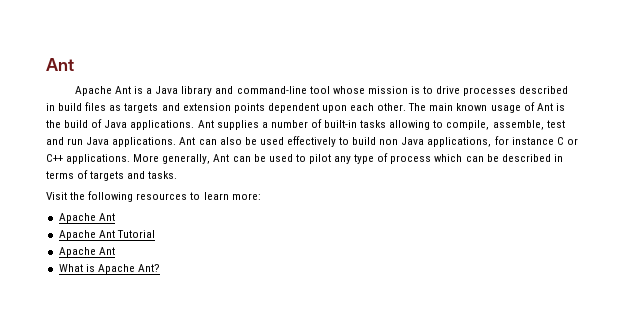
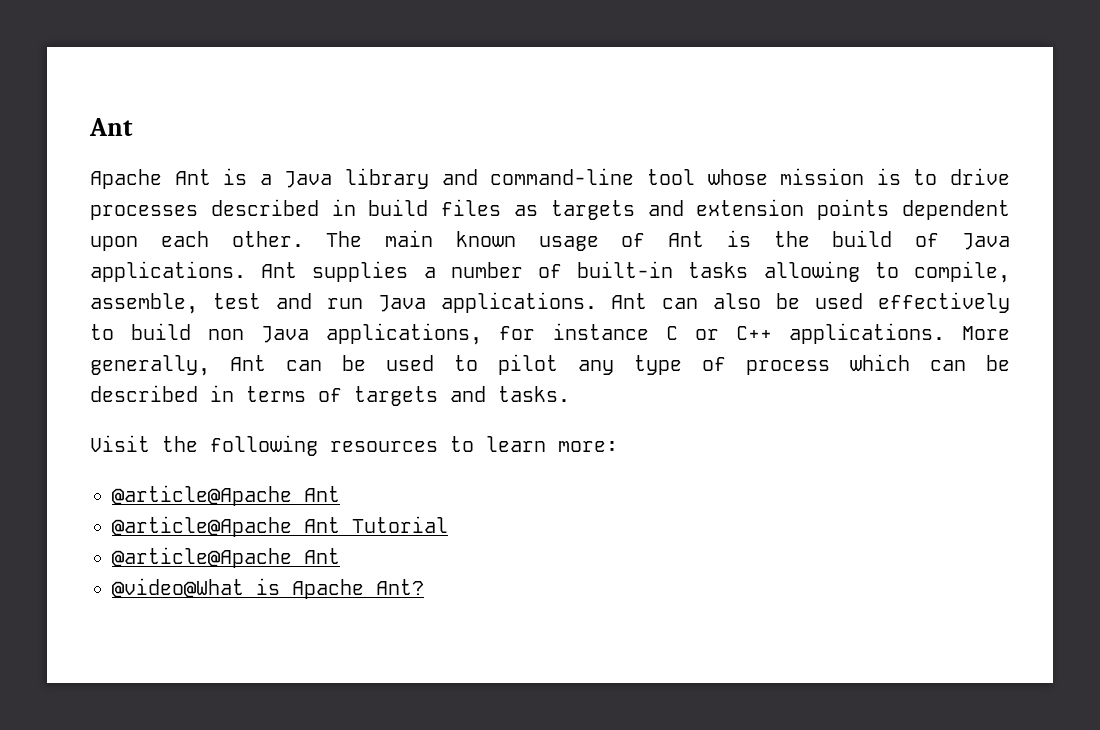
  Visit the following resources to learn more:
- Apache Ant
- Apache Ant Tutorial
- Apache Ant
- What is Apache Ant?
+ @article@Apache Ant
+ @article@Apache Ant Tutorial
+ @article@Apache Ant
+ @video@What is Apache Ant?

